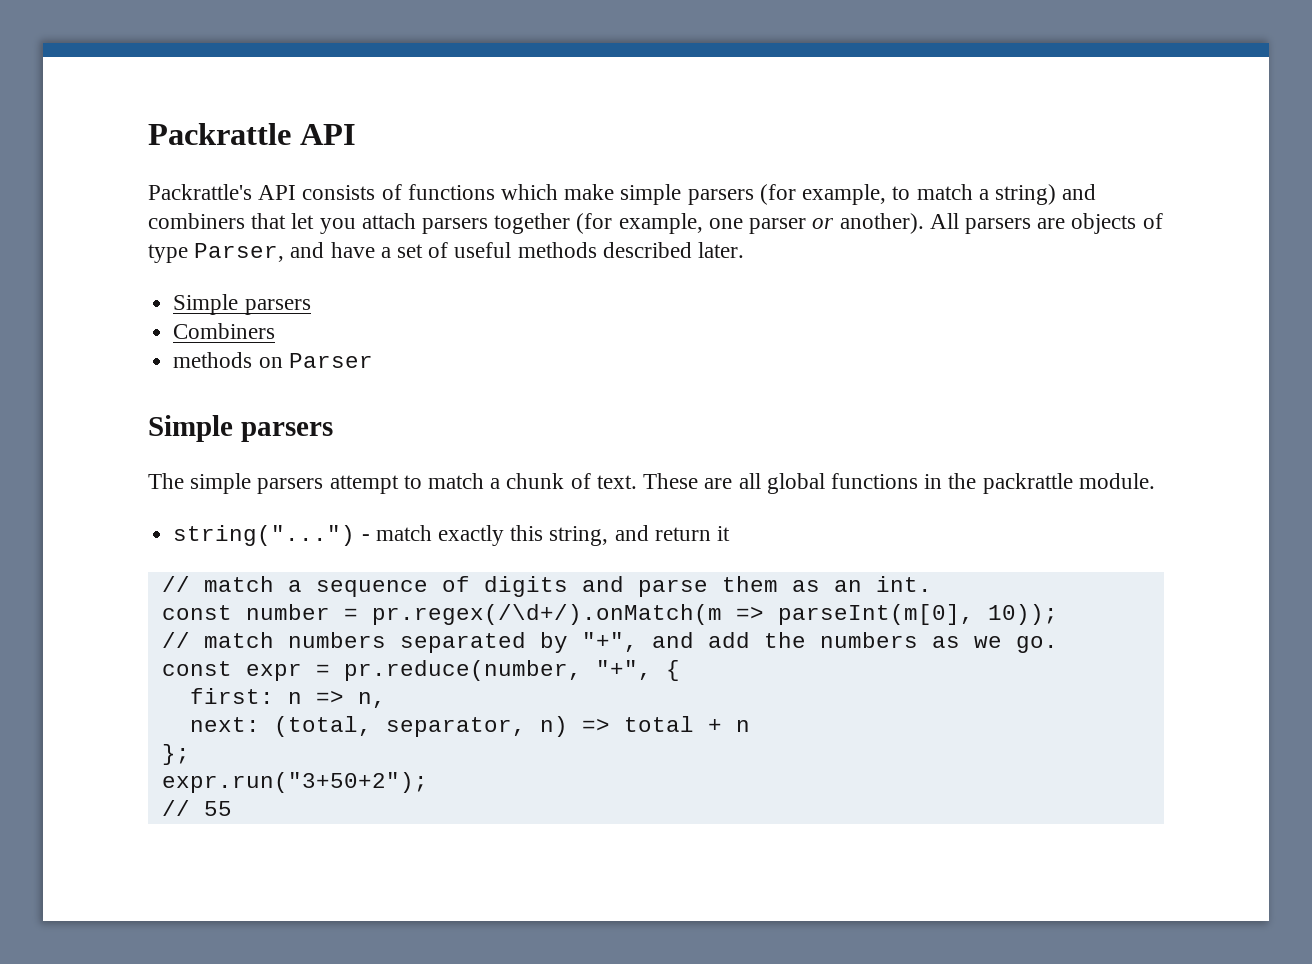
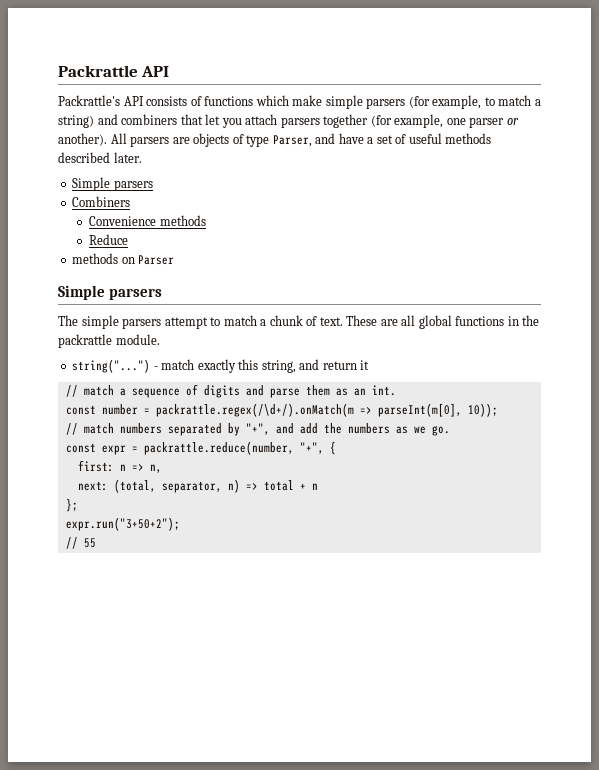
+ Convenience methods
+ Reduce
- const number = pr.regex(/\d+/).onMatch(m => parseInt(m[0], 10));
+ const number = packrattle.regex(/\d+/).onMatch(m => parseInt(m[0], 10));
- const expr = pr.reduce(number, "+", {
+ const expr = packrattle.reduce(number, "+", {

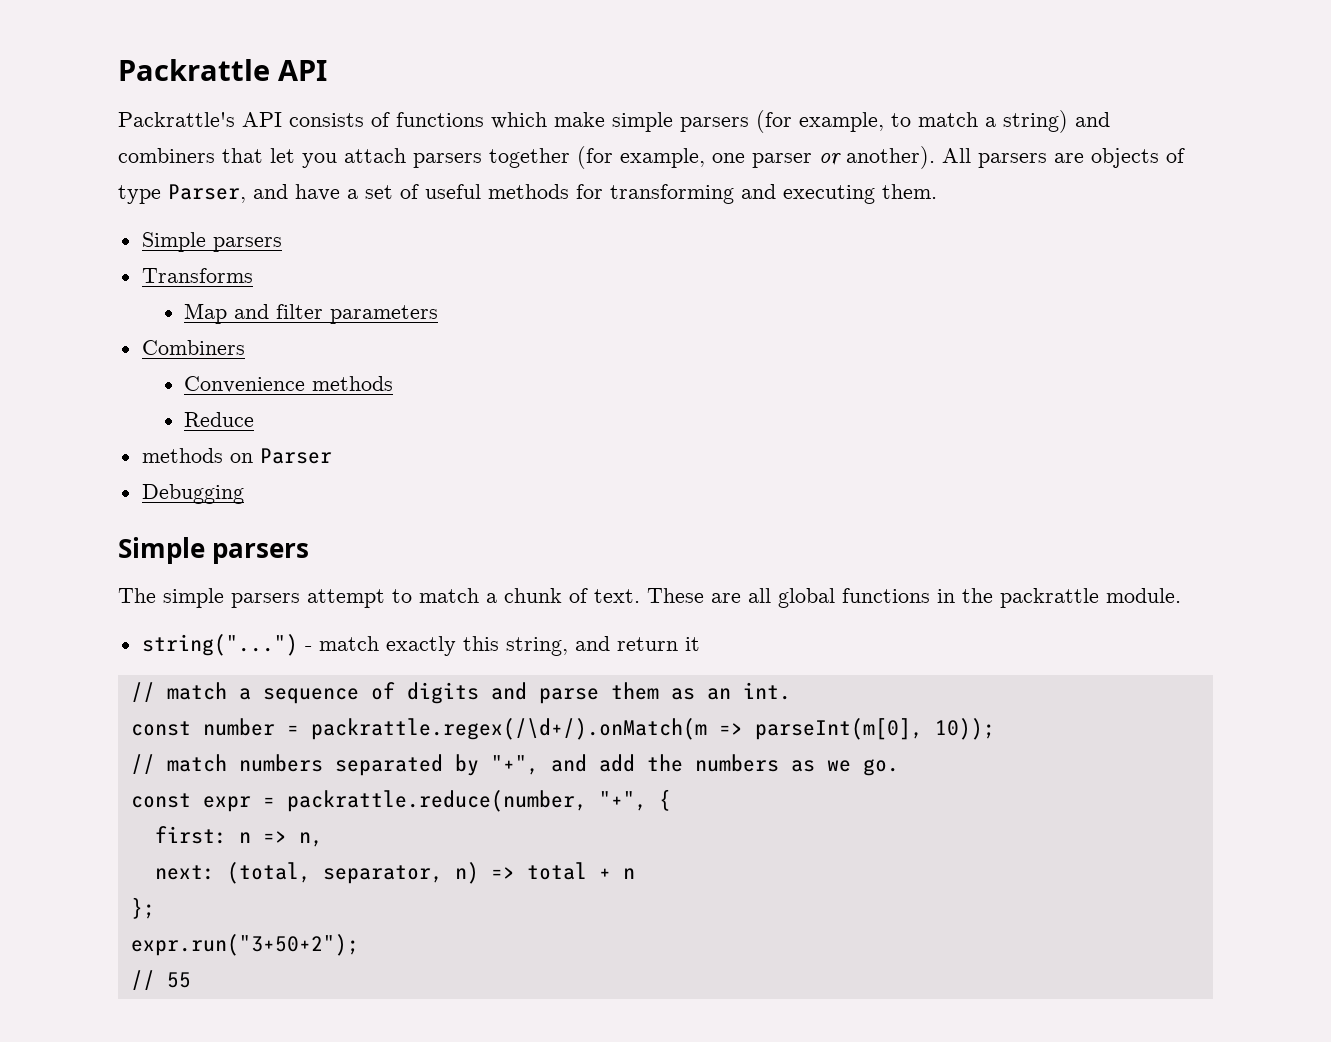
- All parsers are objects of type Parser, and have a set of useful methods described later.
+ All parsers are objects of type Parser, and have a set of useful methods for transforming and executing them.
  Simple parsers
+ Transforms
+ Map and filter parameters
+ Debugging

